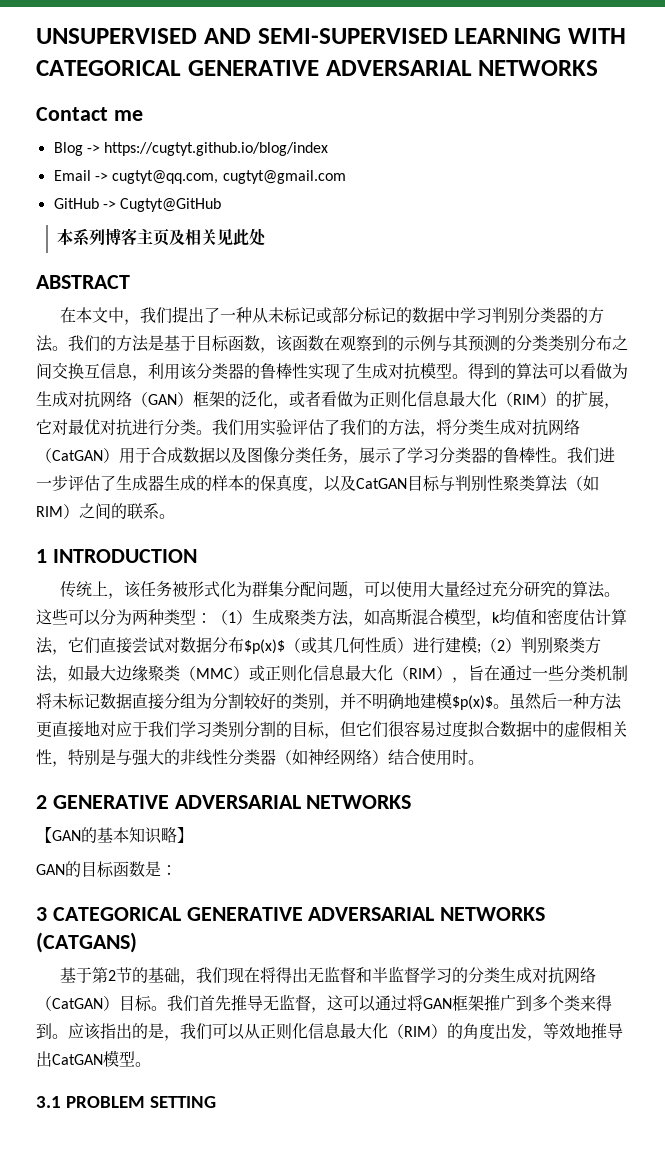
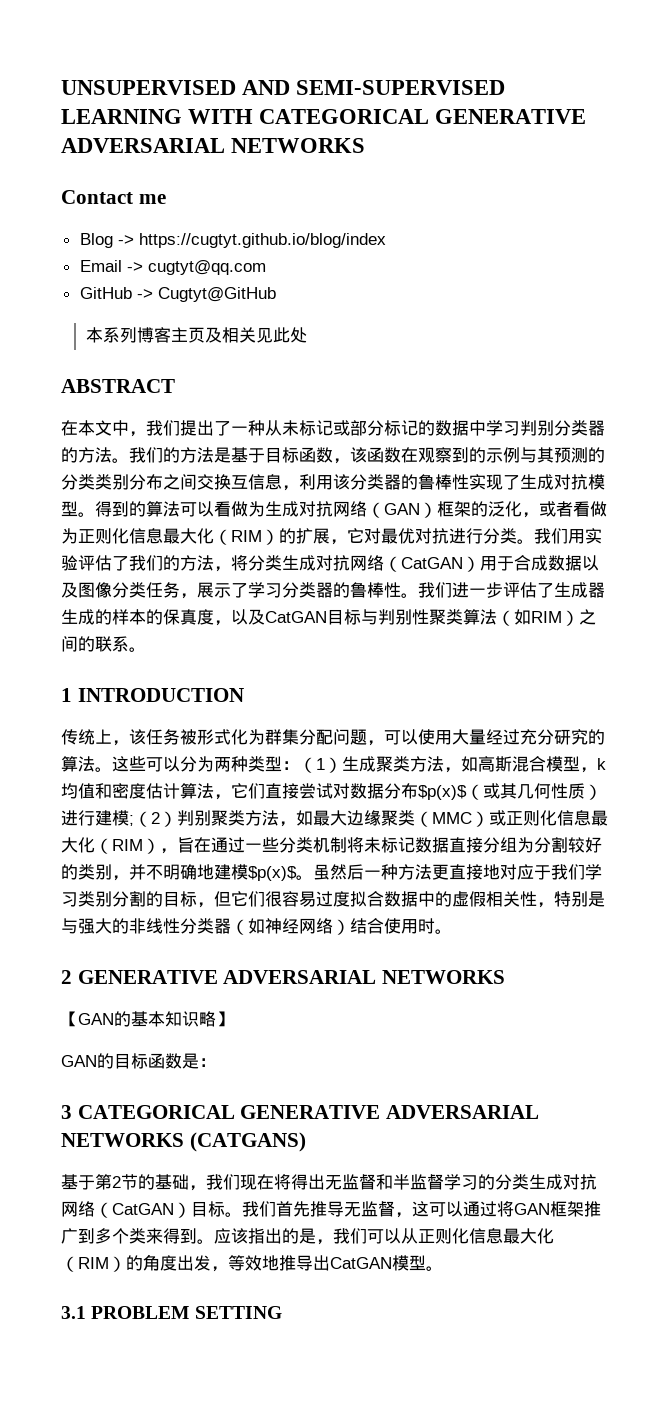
- Email -> cugtyt@qq.com, cugtyt@gmail.com
+ Email -> cugtyt@qq.com

